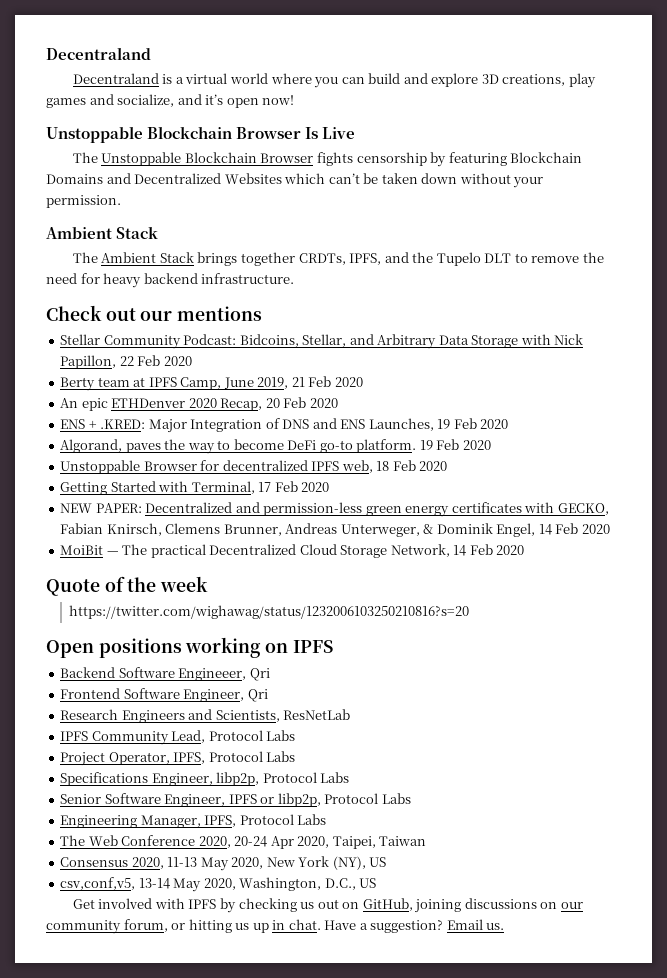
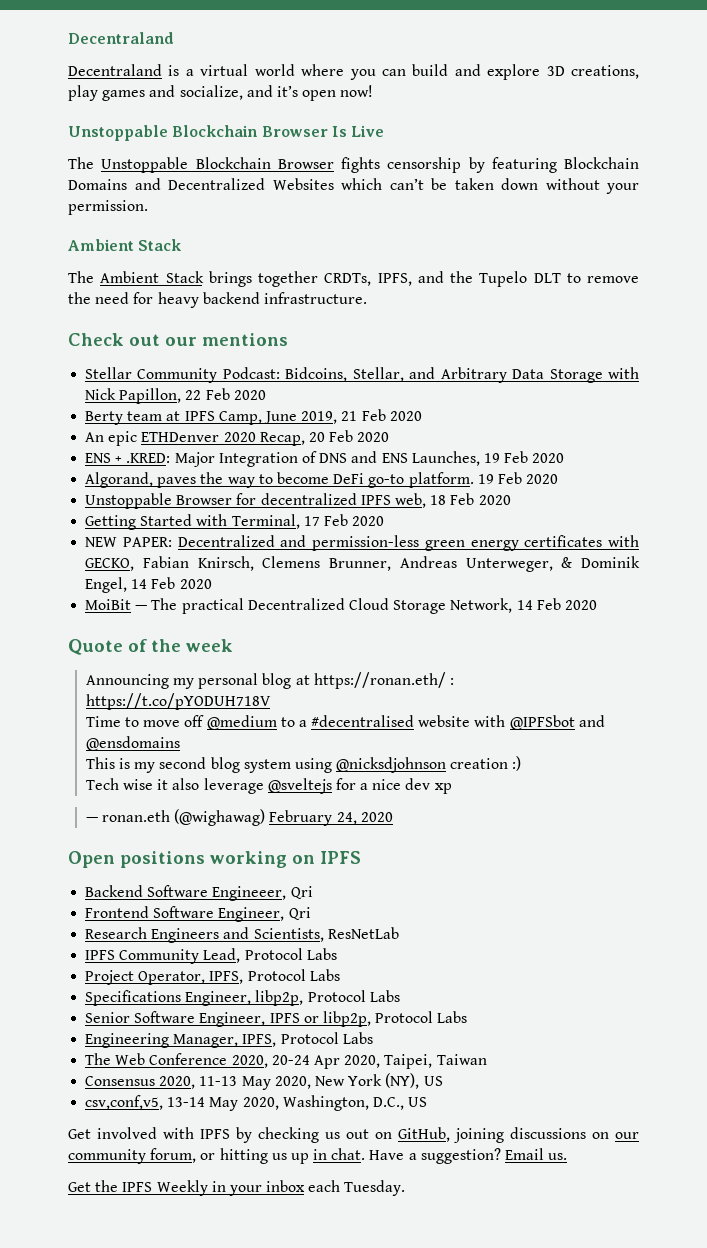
- https://twitter.com/wighawag/status/1232006103250210816?s=20
+ Announcing my personal blog at https://ronan.eth/ : https://t.co/pYODUH718V
+ Time to move off @medium to a #decentralised website with @IPFSbot and @ensdomains
+ This is my second blog system using @nicksdjohnson creation :)
+ Tech wise it also leverage @sveltejs for a nice dev xp
+ — ronan.eth (@wighawag) February 24, 2020
+ Get the IPFS Weekly in your inbox each Tuesday.

